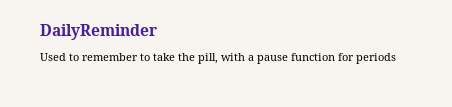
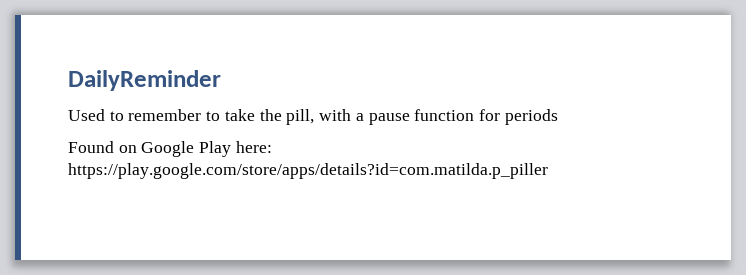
+ Found on Google Play here: https://play.google.com/store/apps/details?id=com.matilda.p_piller

